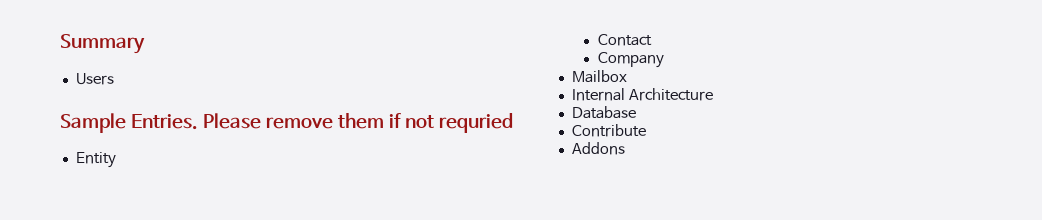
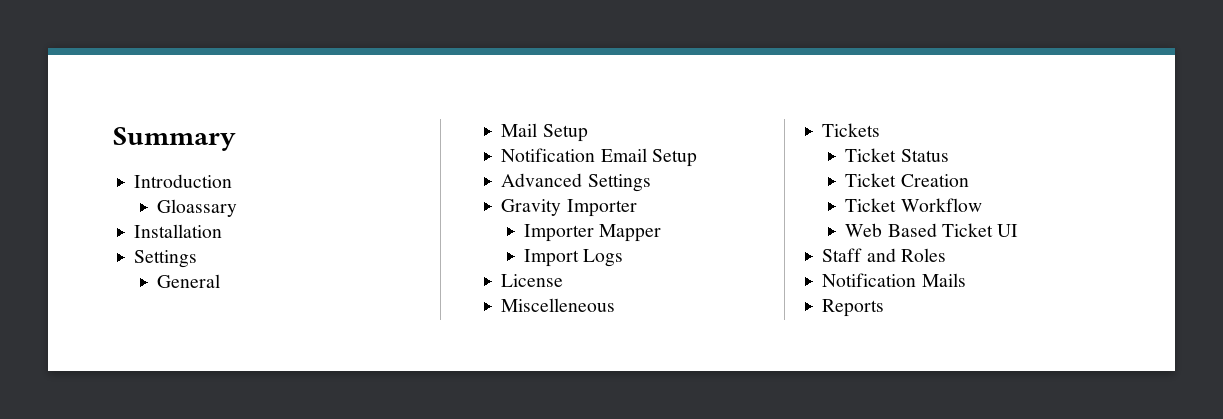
- Users
- Sample Entries. Please remove them if not requried
- Entity
- Contact
- Company
- Mailbox
- Internal Architecture
- Database
- Contribute
- Addons
+ Introduction
+ Gloassary
+ Installation
+ Settings
+ General
+ Mail Setup
+ Notification Email Setup
+ Advanced Settings
+ Gravity Importer
+ Importer Mapper
+ Import Logs
+ License
+ Miscelleneous
+ Tickets
+ Ticket Status
+ Ticket Creation
+ Ticket Workflow
+ Web Based Ticket UI
+ Staff and Roles
+ Notification Mails
+ Reports

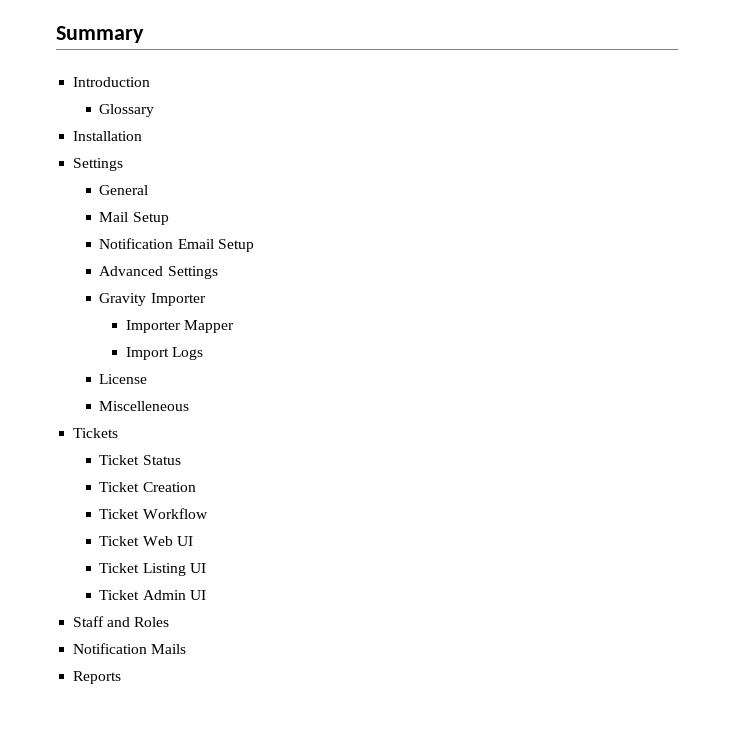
- Gloassary
+ Glossary
- Web Based Ticket UI
+ Ticket Web UI
+ Ticket Listing UI
+ Ticket Admin UI

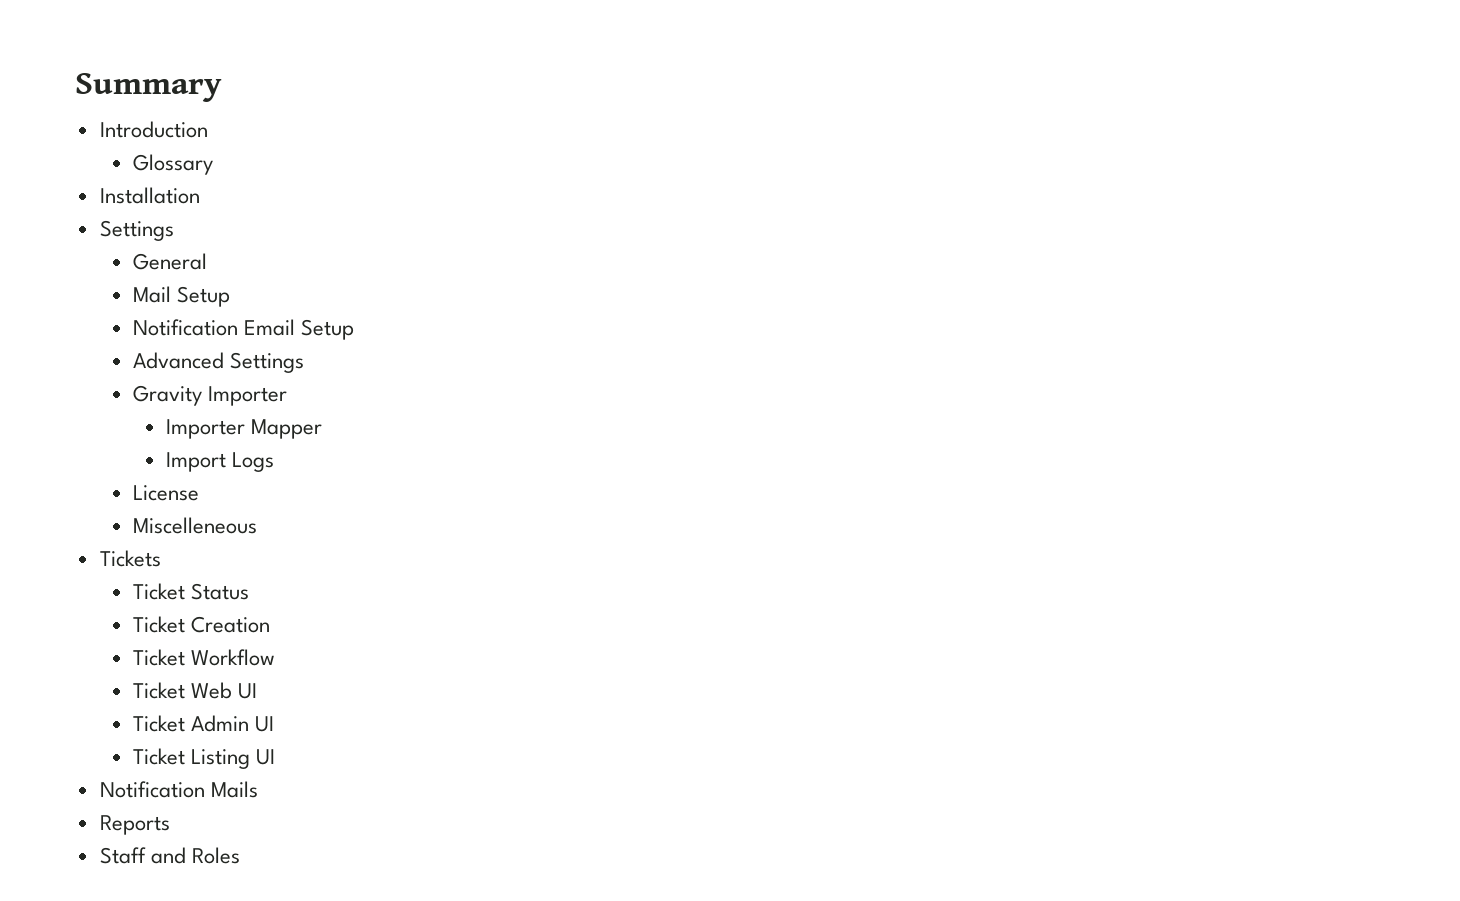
+ Ticket Admin UI
  Ticket Listing UI
- Ticket Admin UI
- Staff and Roles
+ Staff and Roles

